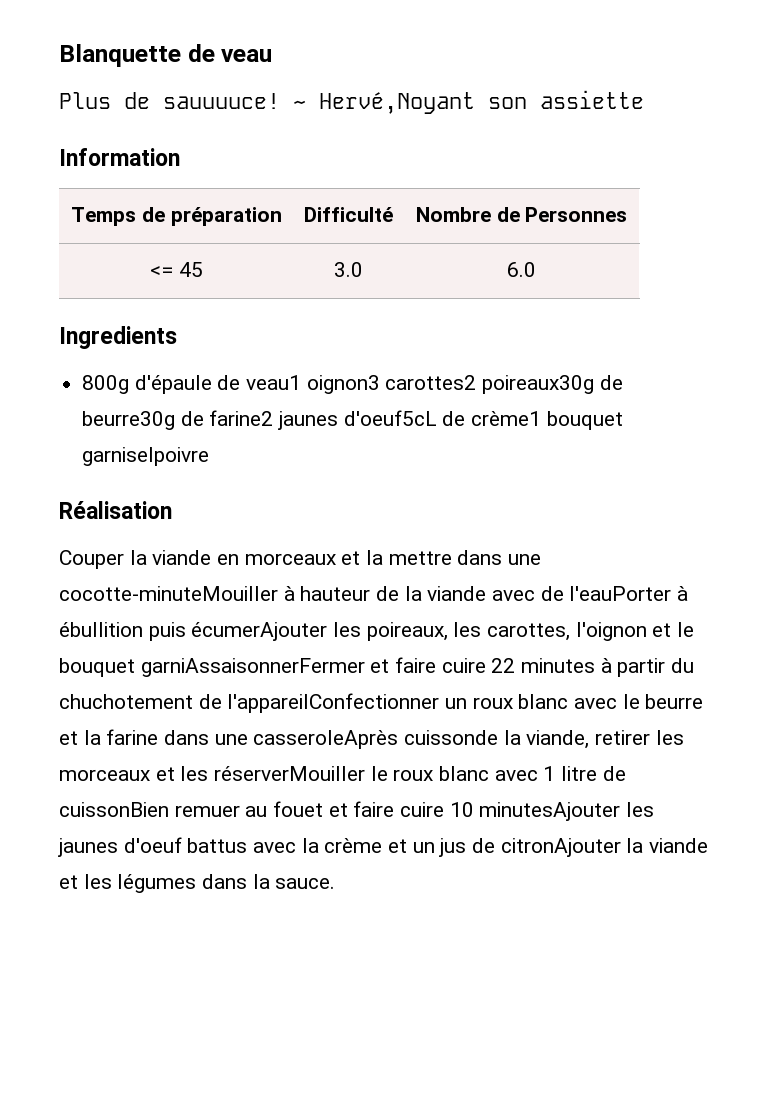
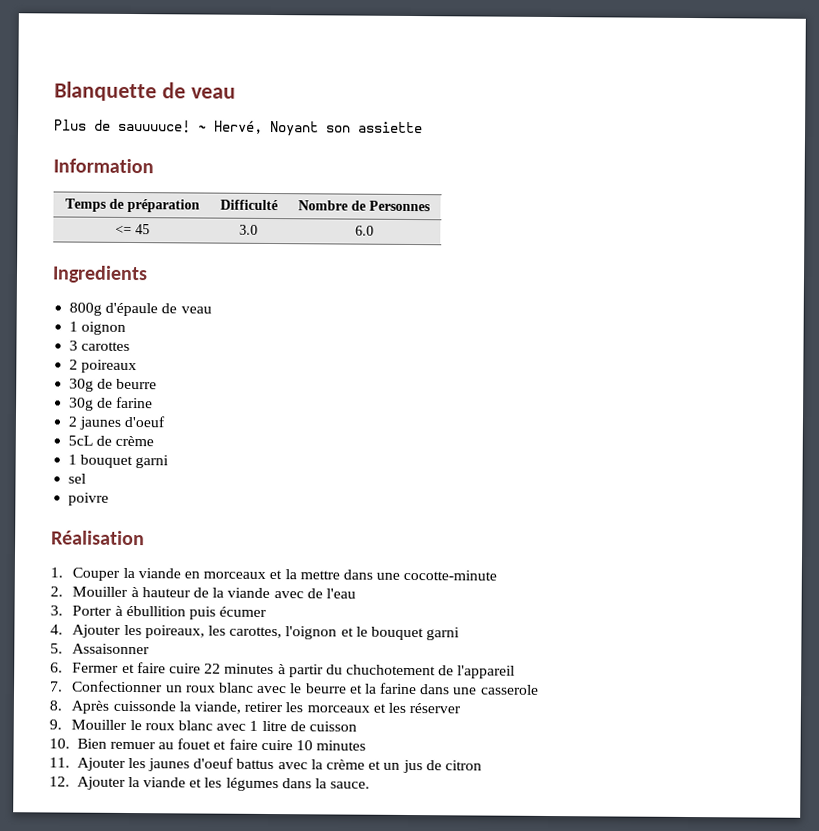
- ~ Hervé,Noyant son assiette
+ ~ Hervé, Noyant son assiette
- 800g d'épaule de veau1 oignon3 carottes2 poireaux30g de beurre30g de farine2 jaunes d'oeuf5cL de crème1 bouquet garniselpoivre
+ 800g d'épaule de veau
+ 1 oignon
+ 3 carottes
+ 2 poireaux
+ 30g de beurre
+ 30g de farine
+ 2 jaunes d'oeuf
+ 5cL de crème
+ 1 bouquet garni
+ sel
+ poivre
- Couper la viande en morceaux et la mettre dans une cocotte-minuteMouiller à hauteur de la viande avec de l'eauPorter à ébullition puis écumerAjouter les poireaux, les carottes, l'oignon et le bouquet garniAssaisonnerFermer et faire cuire 22 minutes à partir du chuchotement de l'appareilConfectionner un roux blanc avec le beurre et la farine dans une casseroleAprès cuissonde la viande, retirer les morceaux et les réserverMouiller le roux blanc avec 1 litre de cuissonBien remuer au fouet et faire cuire 10 minutesAjouter les jaunes d'oeuf battus avec la crème et un jus de citronAjouter la viande et les légumes dans la sauce.
+ 1. Couper la viande en morceaux et la mettre dans une cocotte-minute
+ 2. Mouiller à hauteur de la viande avec de l'eau
+ 3. Porter à ébullition puis écumer
+ 4. Ajouter les poireaux, les carottes, l'oignon et le bouquet garni
+ 5. Assaisonner
+ 6. Fermer et faire cuire 22 minutes à partir du chuchotement de l'appareil
+ 7. Confectionner un roux blanc avec le beurre et la farine dans une casserole
+ 8. Après cuissonde la viande, retirer les morceaux et les réserver
+ 9. Mouiller le roux blanc avec 1 litre de cuisson
+ 10. Bien remuer au fouet et faire cuire 10 minutes
+ 11. Ajouter les jaunes d'oeuf battus avec la crème et un jus de citron
+ 12. Ajouter la viande et les légumes dans la sauce.

